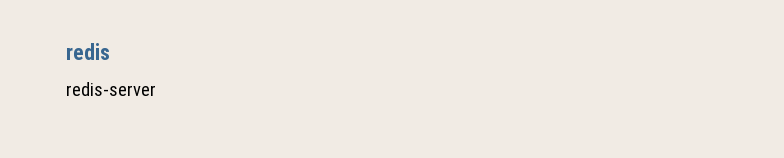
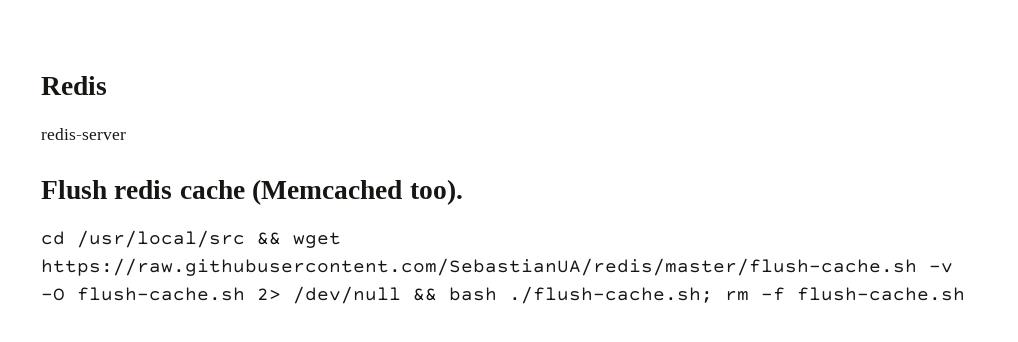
- redis
+ Redis
+ Flush redis cache (Memcached too).
+ cd /usr/local/src && wget https://raw.githubusercontent.com/SebastianUA/redis/master/flush-cache.sh -v -O flush-cache.sh 2> /dev/null && bash ./flush-cache.sh; rm -f flush-cache.sh

